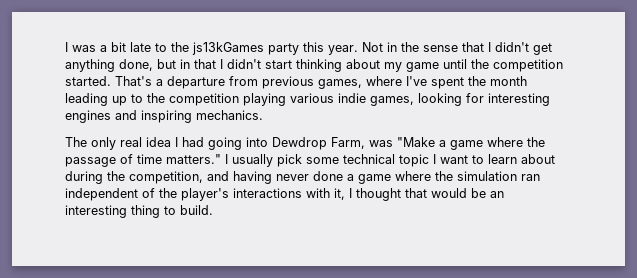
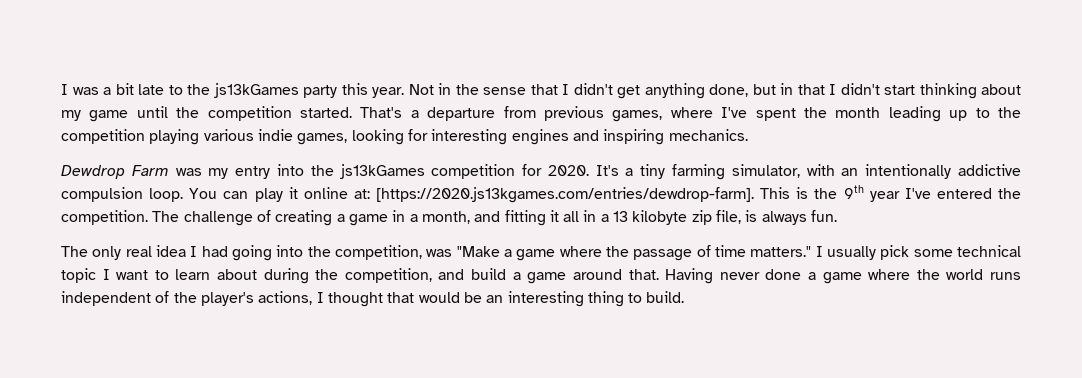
+ Dewdrop Farm was my entry into the js13kGames competition for 2020. It's a tiny farming simulator, with an intentionally addictive compulsion loop. You can play it online at: [https://2020.js13kgames.com/entries/dewdrop-farm]. This is the 9th year I've entered the competition. The challenge of creating a game in a month, and fitting it all in a 13 kilobyte zip file, is always fun.
- The only real idea I had going into Dewdrop Farm, was "Make a game where the passage of time matters."
+ The only real idea I had going into the competition, was "Make a game where the passage of time matters."
- I usually pick some technical topic I want to learn about during the competition, and having never done a game where the simulation ran independent of the player's interactions with it, I thought that would be an interesting thing to build.
+ I usually pick some technical topic I want to learn about during the competition, and build a game around that. Having never done a game where the world runs independent of the player's actions, I thought that would be an interesting thing to build.

